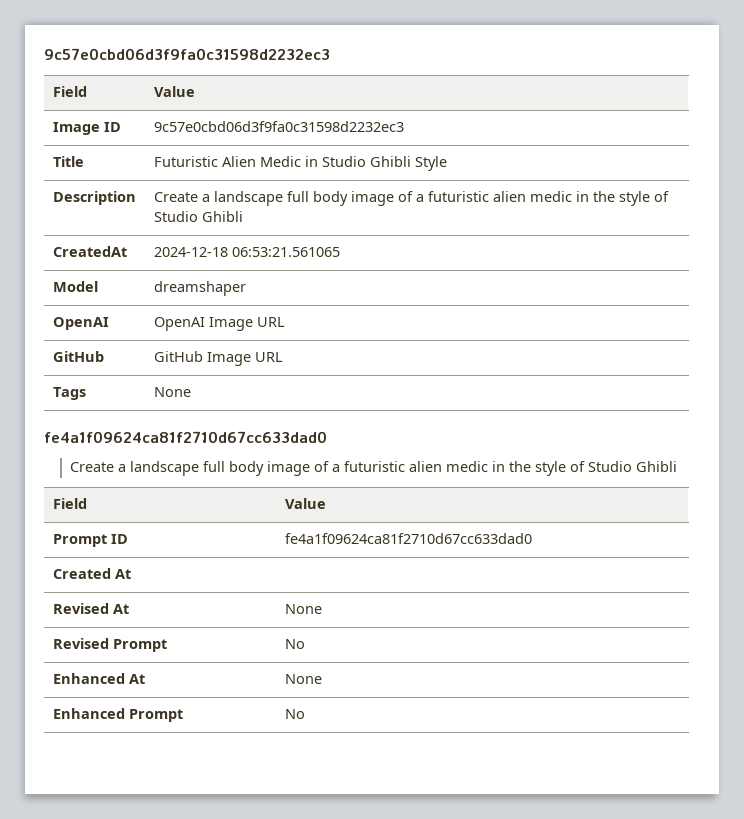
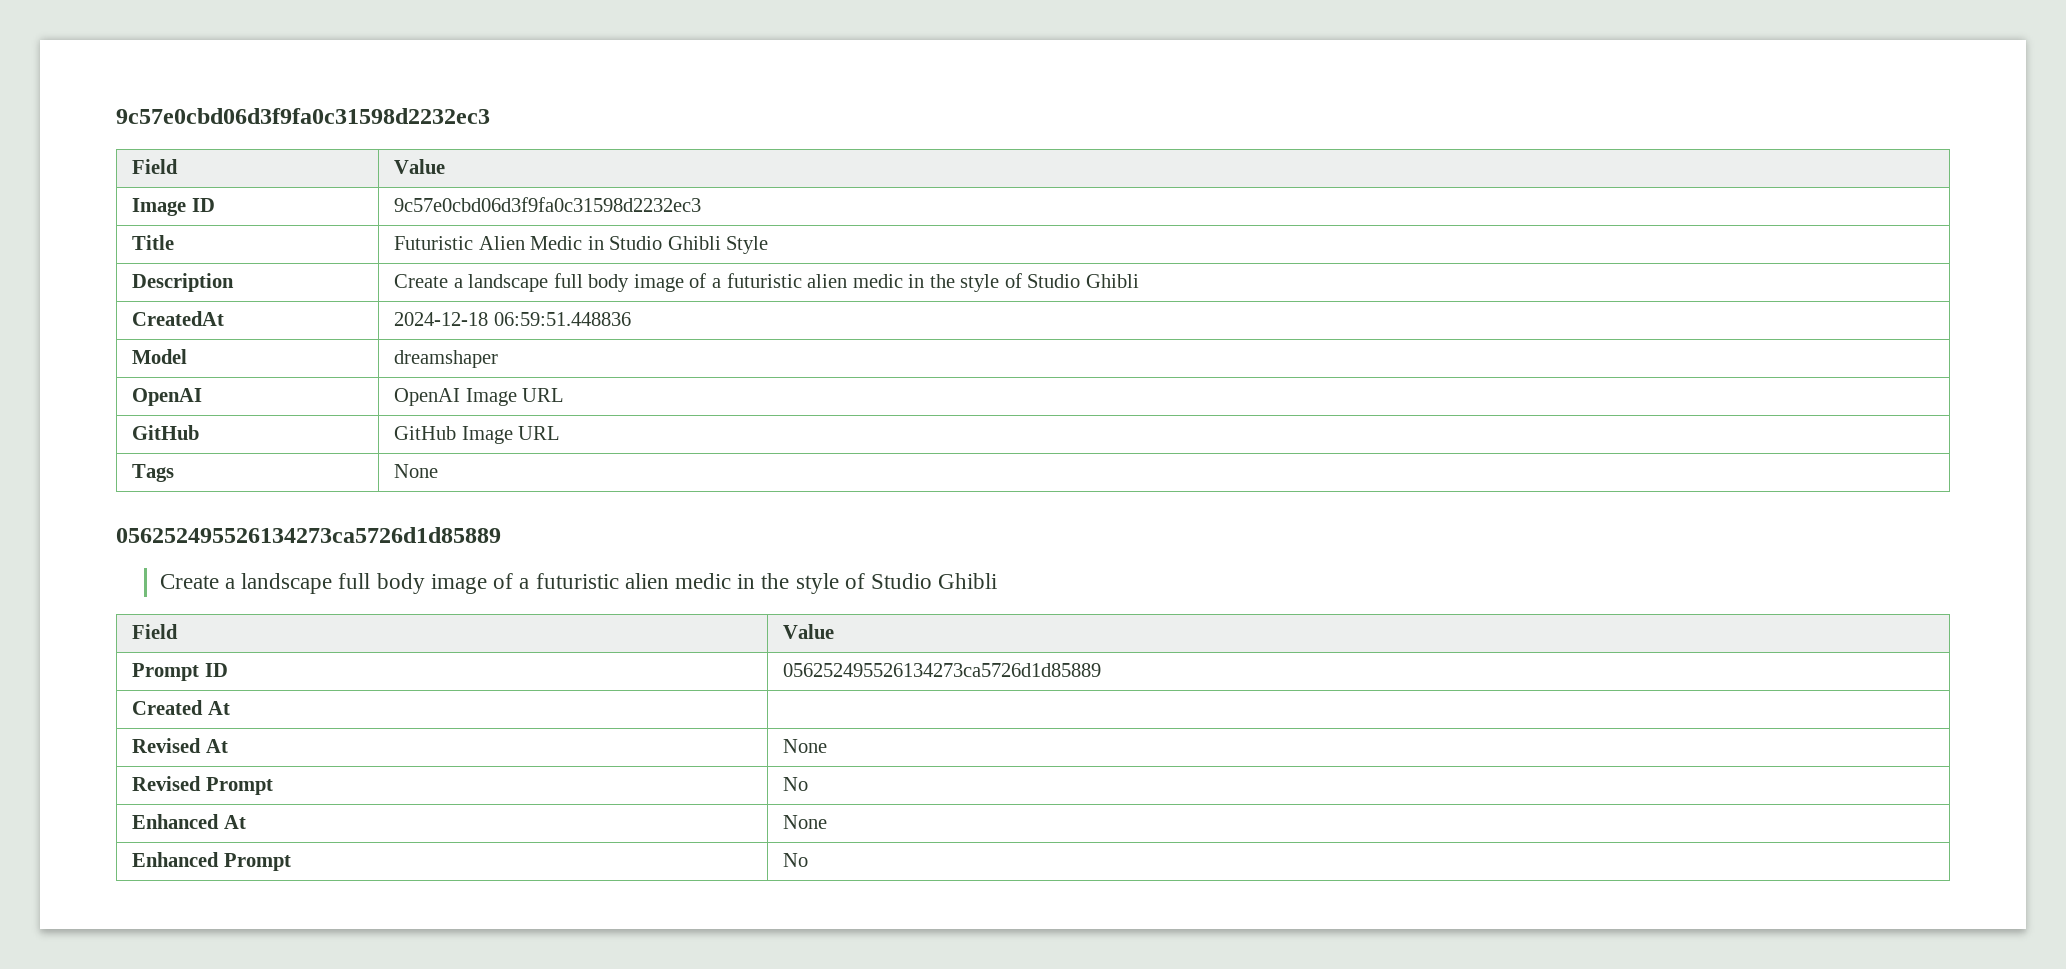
- CreatedAt | 2024-12-18 06:53:21.561065
+ CreatedAt | 2024-12-18 06:59:51.448836
  Tags | None
- fe4a1f09624ca81f2710d67cc633dad0
+ 056252495526134273ca5726d1d85889
- Prompt ID | fe4a1f09624ca81f2710d67cc633dad0
+ Prompt ID | 056252495526134273ca5726d1d85889

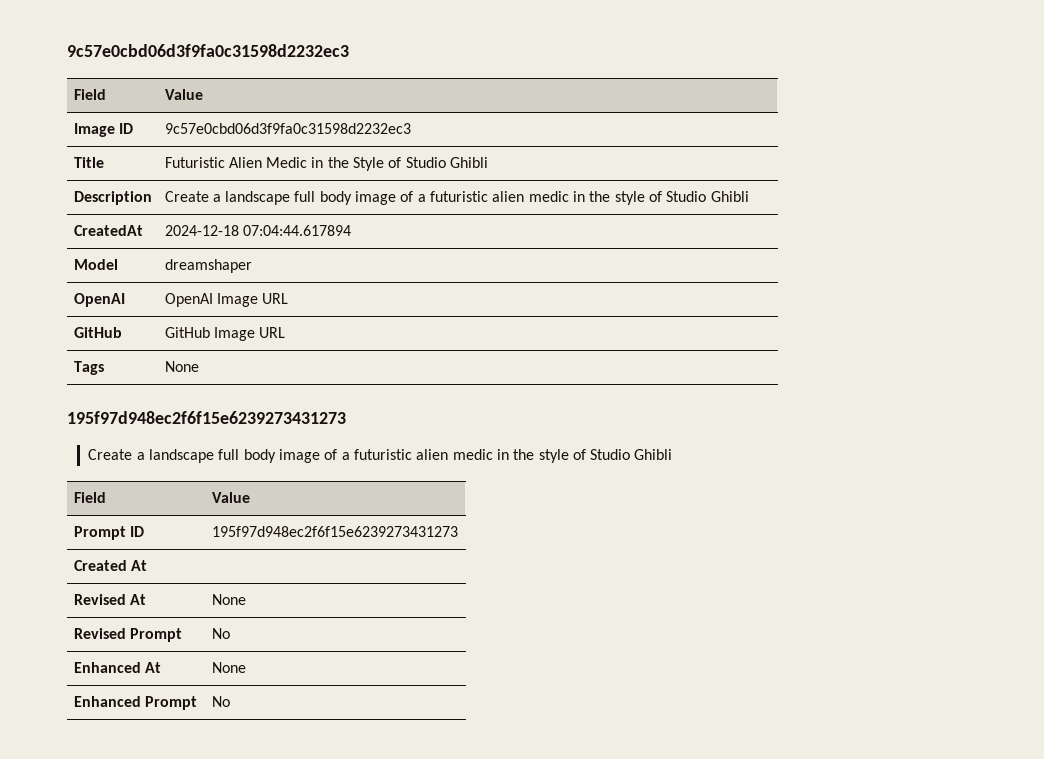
- Title | Futuristic Alien Medic in Studio Ghibli Style
+ Title | Futuristic Alien Medic in the Style of Studio Ghibli
- CreatedAt | 2024-12-18 06:59:51.448836
+ CreatedAt | 2024-12-18 07:04:44.617894
  Tags | None
- 056252495526134273ca5726d1d85889
+ 195f97d948ec2f6f15e6239273431273
- Prompt ID | 056252495526134273ca5726d1d85889
+ Prompt ID | 195f97d948ec2f6f15e6239273431273

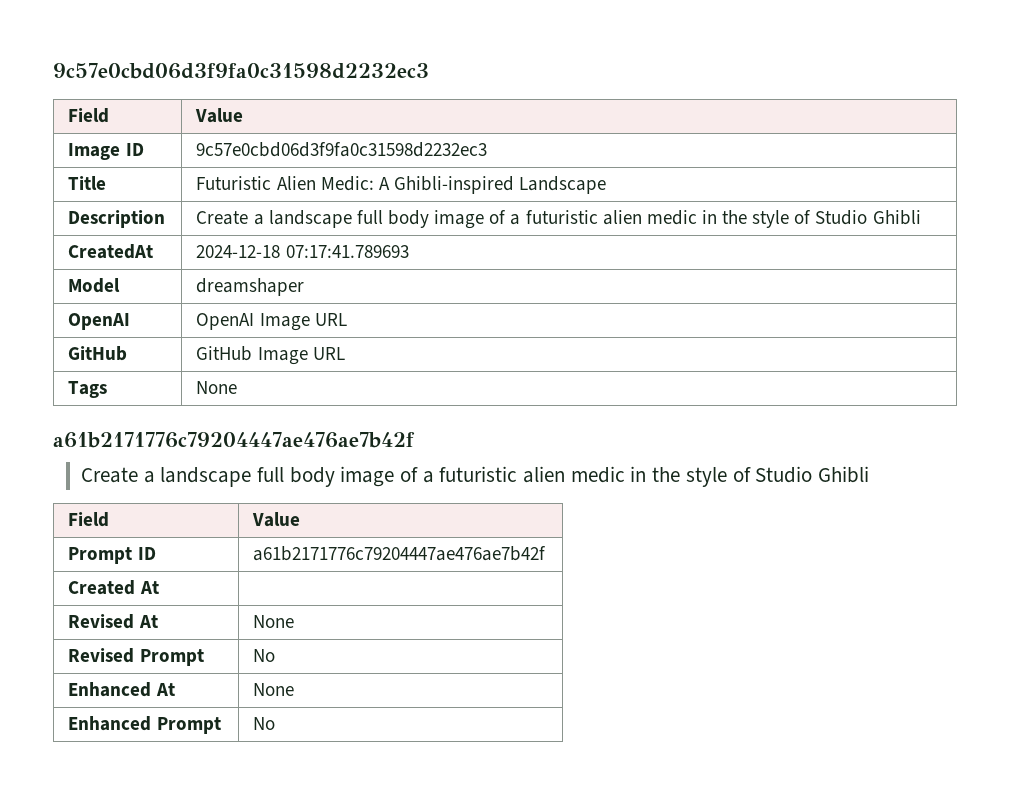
- Title | Futuristic Alien Medic in the Style of Studio Ghibli
+ Title | Futuristic Alien Medic: A Ghibli-inspired Landscape
- CreatedAt | 2024-12-18 07:04:44.617894
+ CreatedAt | 2024-12-18 07:17:41.789693
  Tags | None
- 195f97d948ec2f6f15e6239273431273
+ a61b2171776c79204447ae476ae7b42f
- Prompt ID | 195f97d948ec2f6f15e6239273431273
+ Prompt ID | a61b2171776c79204447ae476ae7b42f

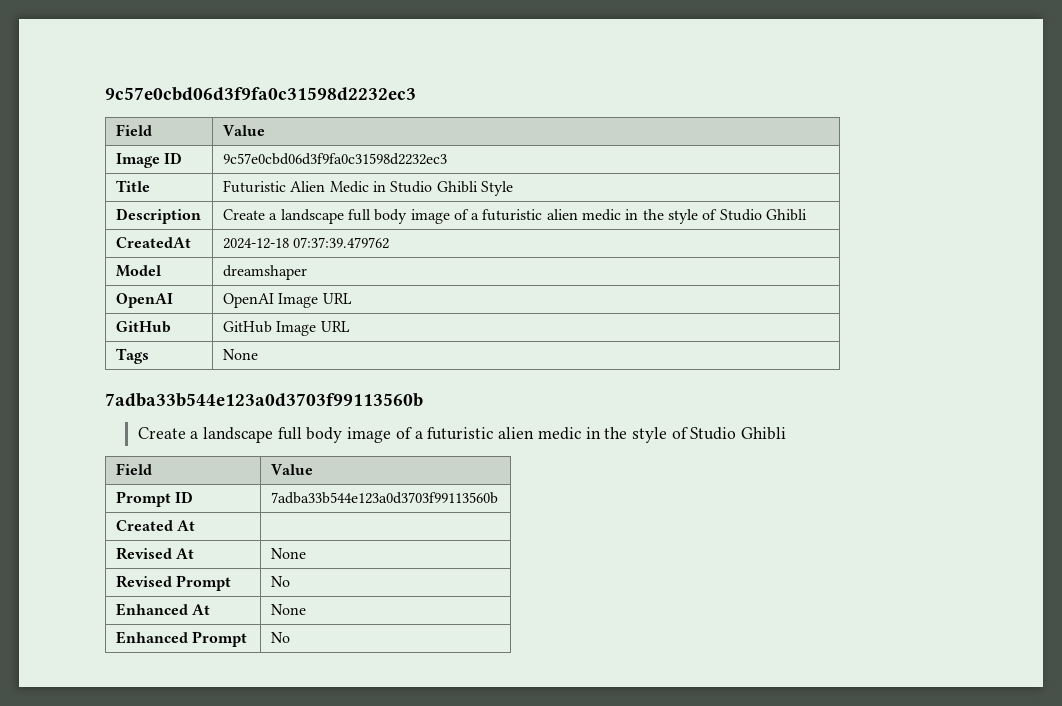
- Title | Futuristic Alien Medic: A Ghibli-inspired Landscape
+ Title | Futuristic Alien Medic in Studio Ghibli Style
- CreatedAt | 2024-12-18 07:17:41.789693
+ CreatedAt | 2024-12-18 07:37:39.479762
  Tags | None
- a61b2171776c79204447ae476ae7b42f
+ 7adba33b544e123a0d3703f99113560b
- Prompt ID | a61b2171776c79204447ae476ae7b42f
+ Prompt ID | 7adba33b544e123a0d3703f99113560b

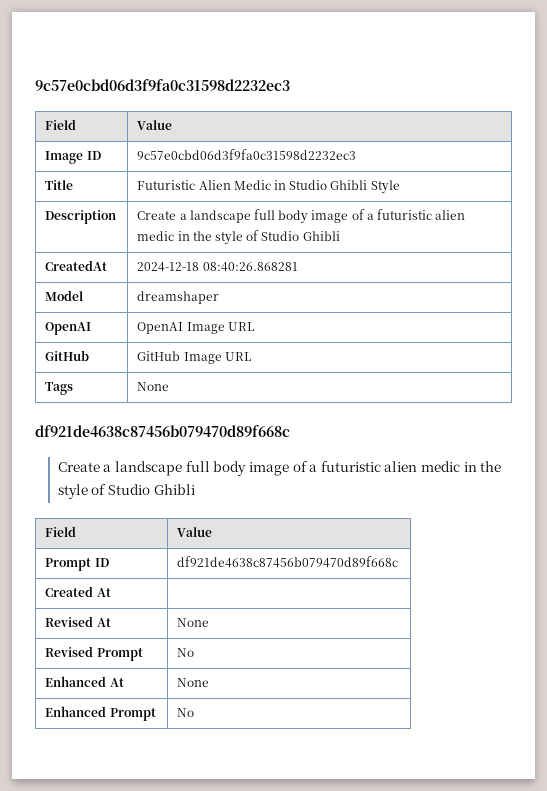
- CreatedAt | 2024-12-18 07:37:39.479762
+ CreatedAt | 2024-12-18 08:40:26.868281
  Tags | None
- 7adba33b544e123a0d3703f99113560b
+ df921de4638c87456b079470d89f668c
- Prompt ID | 7adba33b544e123a0d3703f99113560b
+ Prompt ID | df921de4638c87456b079470d89f668c

